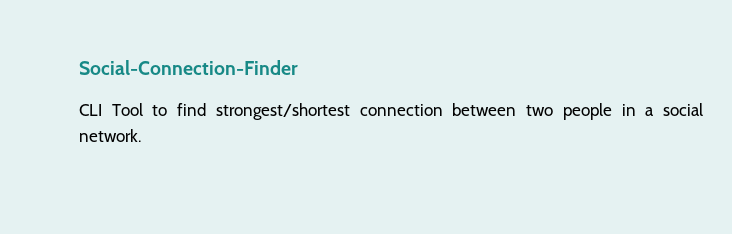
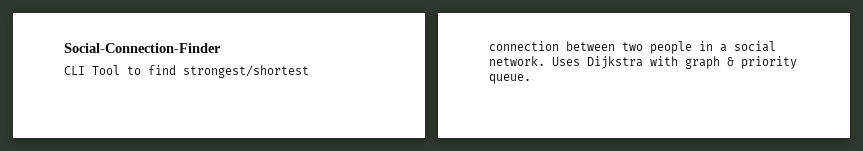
+ Uses Dijkstra with graph & priority queue.

